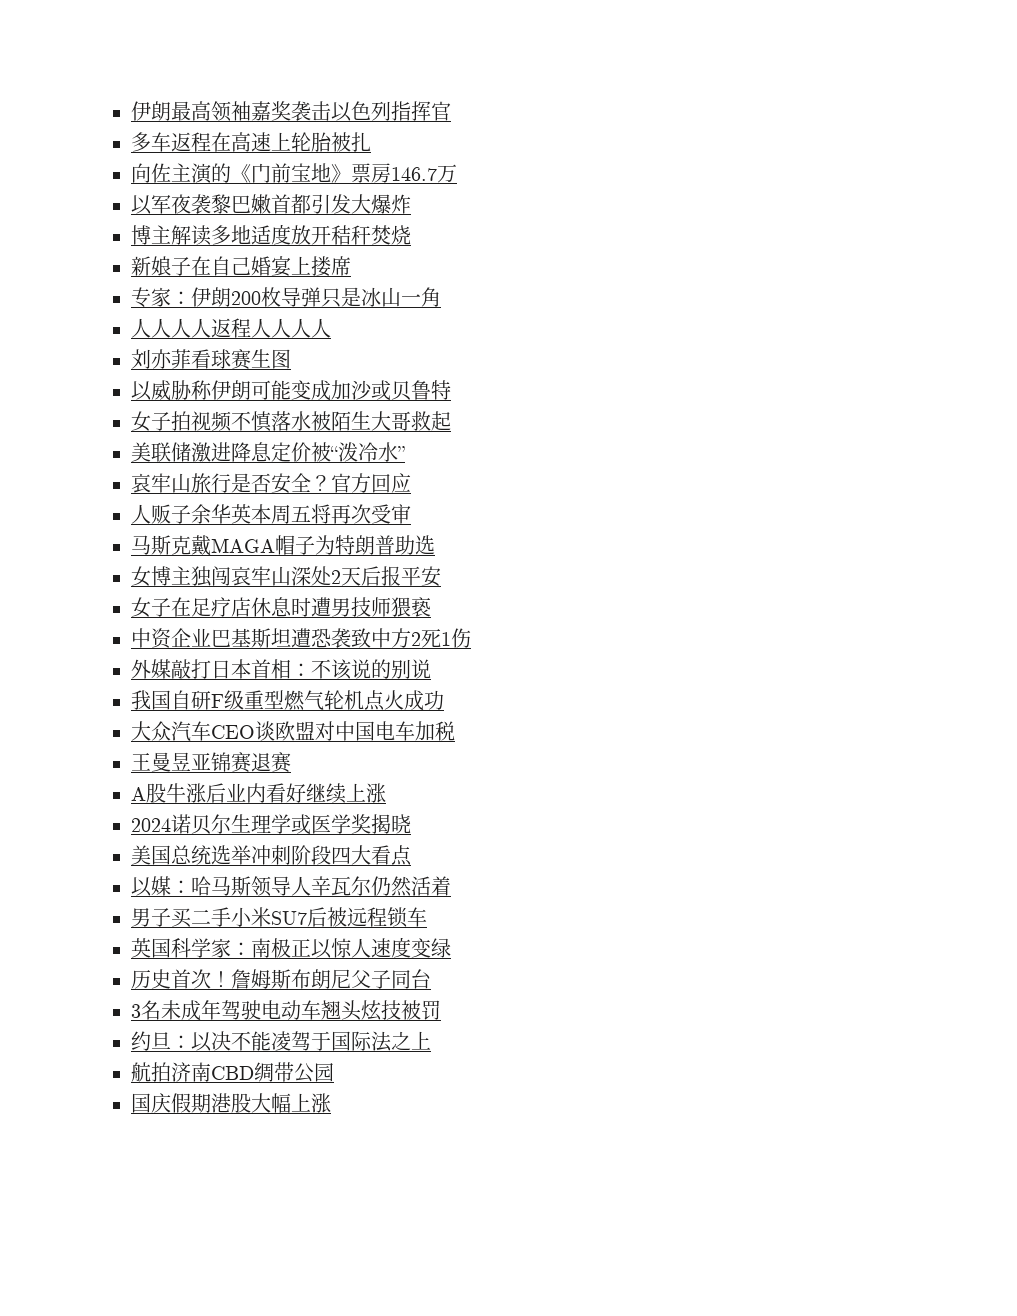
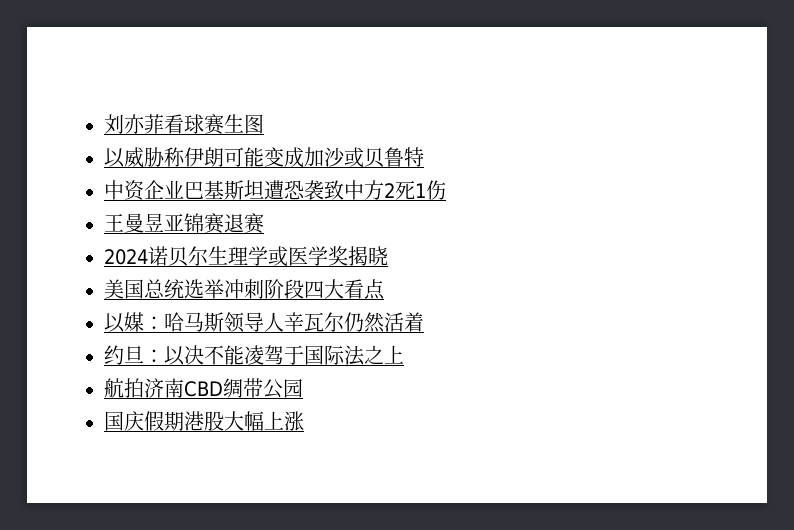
- 伊朗最高领袖嘉奖袭击以色列指挥官
- 多车返程在高速上轮胎被扎
- 向佐主演的《门前宝地》票房146.7万
- 以军夜袭黎巴嫩首都引发大爆炸
- 博主解读多地适度放开秸秆焚烧
- 新娘子在自己婚宴上搂席
- 专家：伊朗200枚导弹只是冰山一角
- 人人人人返程人人人人
- 女子拍视频不慎落水被陌生大哥救起
- 美联储激进降息定价被“泼冷水”
- 哀牢山旅行是否安全？官方回应
- 人贩子余华英本周五将再次受审
- 马斯克戴MAGA帽子为特朗普助选
- 女博主独闯哀牢山深处2天后报平安
- 女子在足疗店休息时遭男技师猥亵
- 外媒敲打日本首相：不该说的别说
- 我国自研F级重型燃气轮机点火成功
- 大众汽车CEO谈欧盟对中国电车加税
  王曼昱亚锦赛退赛
- A股牛涨后业内看好继续上涨
- 男子买二手小米SU7后被远程锁车
- 英国科学家：南极正以惊人速度变绿
- 历史首次！詹姆斯布朗尼父子同台
- 3名未成年驾驶电动车翘头炫技被罚

